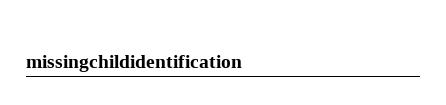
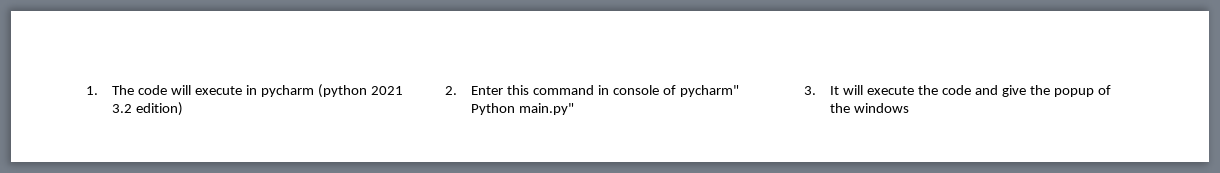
- missingchildidentification
+ 1. The code will execute in pycharm (python 2021 3.2 edition)
+ 2. Enter this command in console of pycharm" Python main.py"
+ 3. It will execute the code and give the popup of the windows

